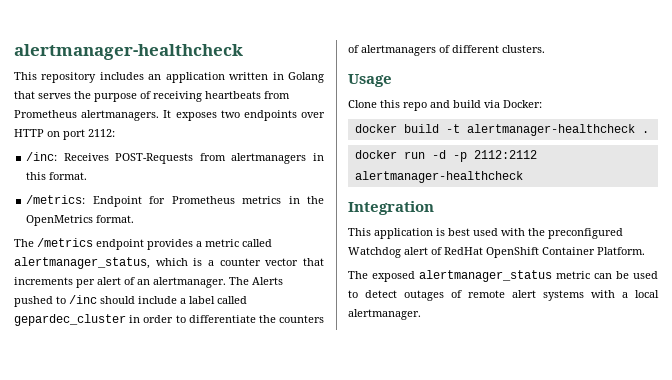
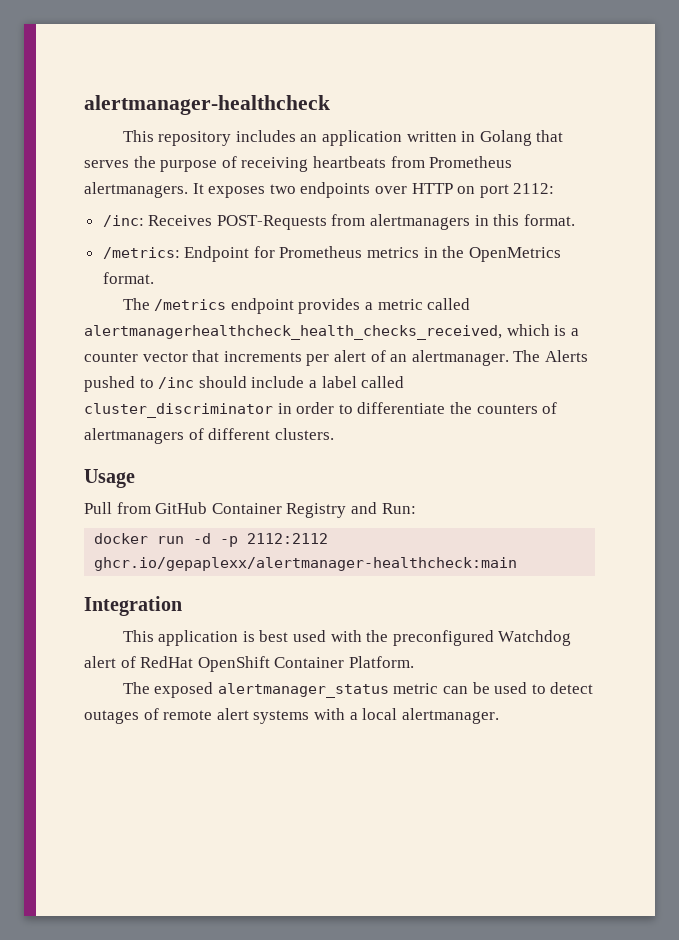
- The /metrics endpoint provides a metric called alertmanager_status, which is a counter vector that increments per alert of an alertmanager.
+ The /metrics endpoint provides a metric called alertmanagerhealthcheck_health_checks_received, which is a counter vector that increments per alert of an alertmanager.
- The Alerts pushed to /inc should include a label called gepardec_cluster in order to differentiate the counters of alertmanagers of different clusters.
+ The Alerts pushed to /inc should include a label called cluster_discriminator in order to differentiate the counters of alertmanagers of different clusters.
- Clone this repo and build via Docker:
- docker build -t alertmanager-healthcheck .
+ Pull from GitHub Container Registry and Run:
- docker run -d -p 2112:2112 alertmanager-healthcheck
+ docker run -d -p 2112:2112 ghcr.io/gepaplexx/alertmanager-healthcheck:main

